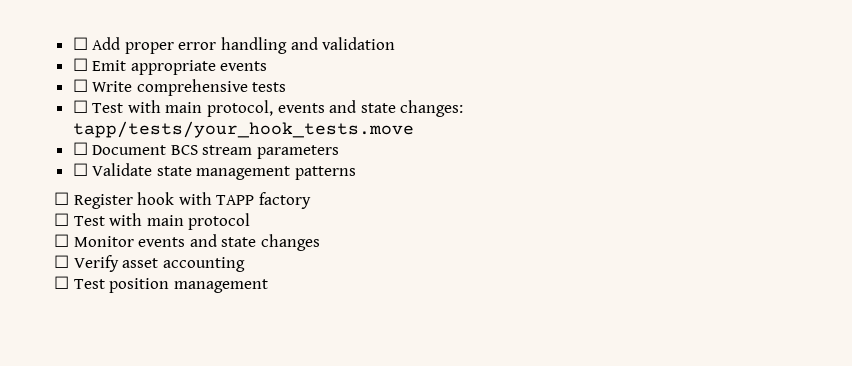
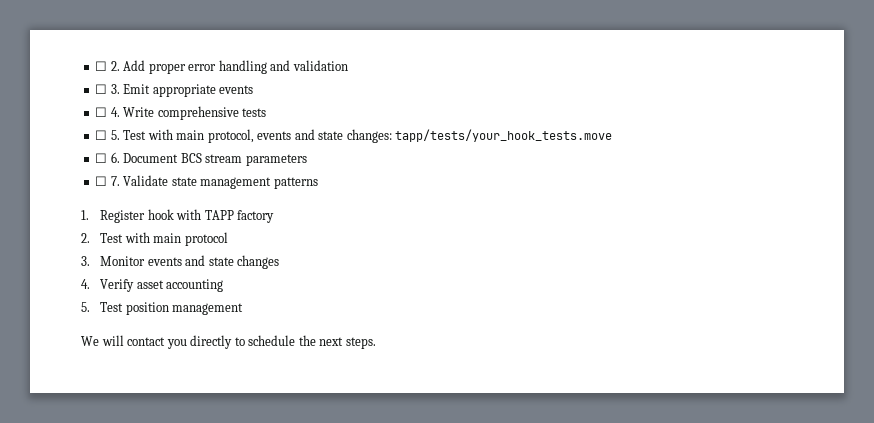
- ☐ Add proper error handling and validation
+ ☐ 2. Add proper error handling and validation
- ☐ Emit appropriate events
+ ☐ 3. Emit appropriate events
- ☐ Write comprehensive tests
+ ☐ 4. Write comprehensive tests
- ☐ Test with main protocol, events and state changes: tapp/tests/your_hook_tests.move
+ ☐ 5. Test with main protocol, events and state changes: tapp/tests/your_hook_tests.move
- ☐ Document BCS stream parameters
+ ☐ 6. Document BCS stream parameters
- ☐ Validate state management patterns
+ ☐ 7. Validate state management patterns
- ☐ Register hook with TAPP factory
+ 1. Register hook with TAPP factory
- ☐ Test with main protocol
+ 2. Test with main protocol
- ☐ Monitor events and state changes
+ 3. Monitor events and state changes
- ☐ Verify asset accounting
+ 4. Verify asset accounting
- ☐ Test position management
+ 5. Test position management
+ We will contact you directly to schedule the next steps.

